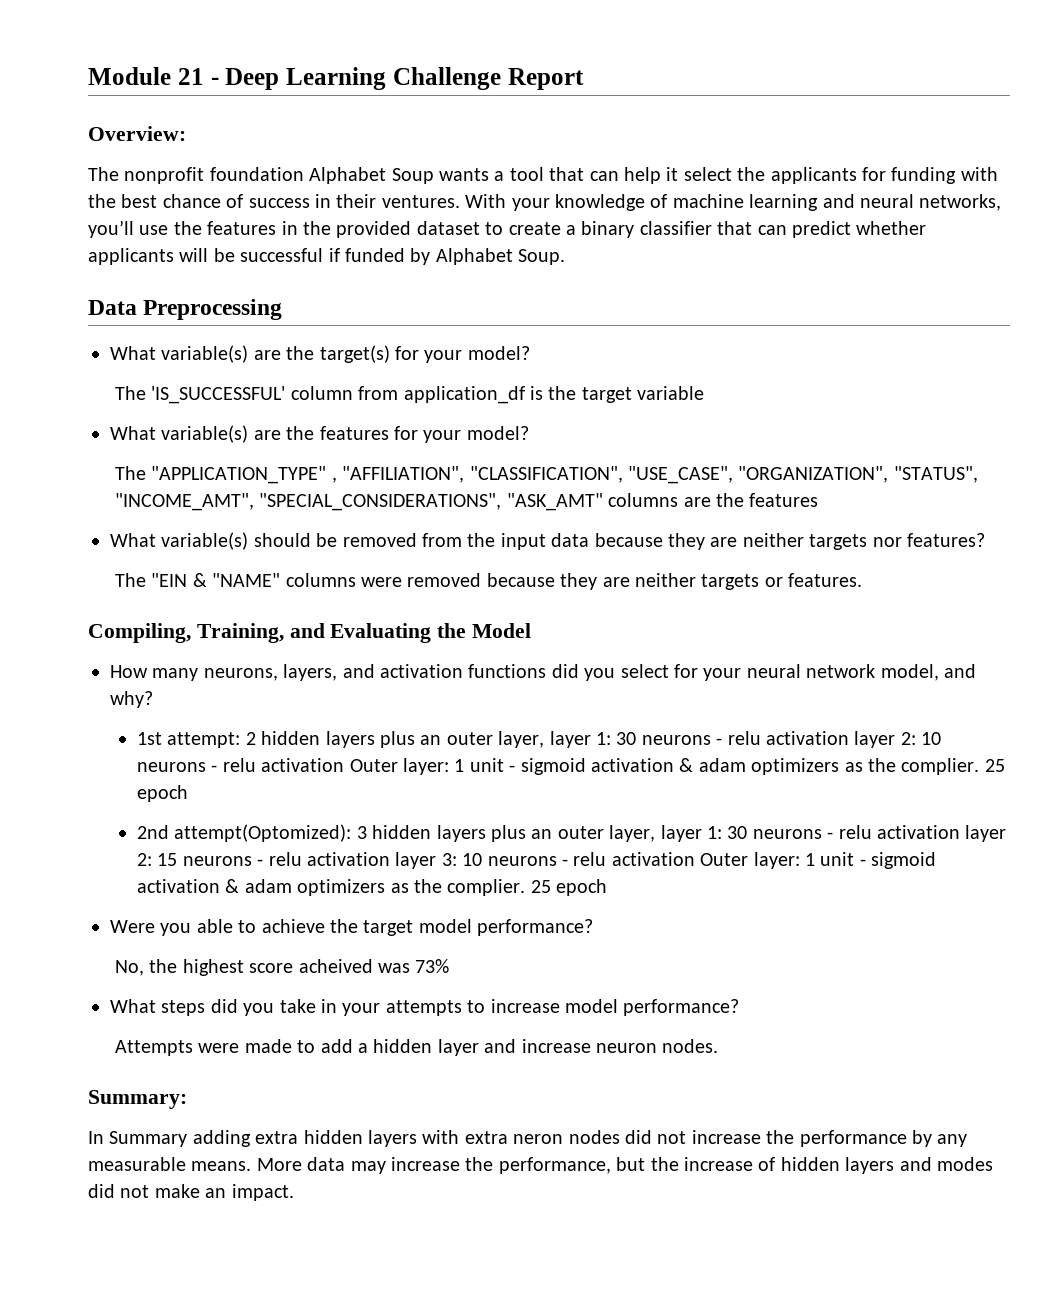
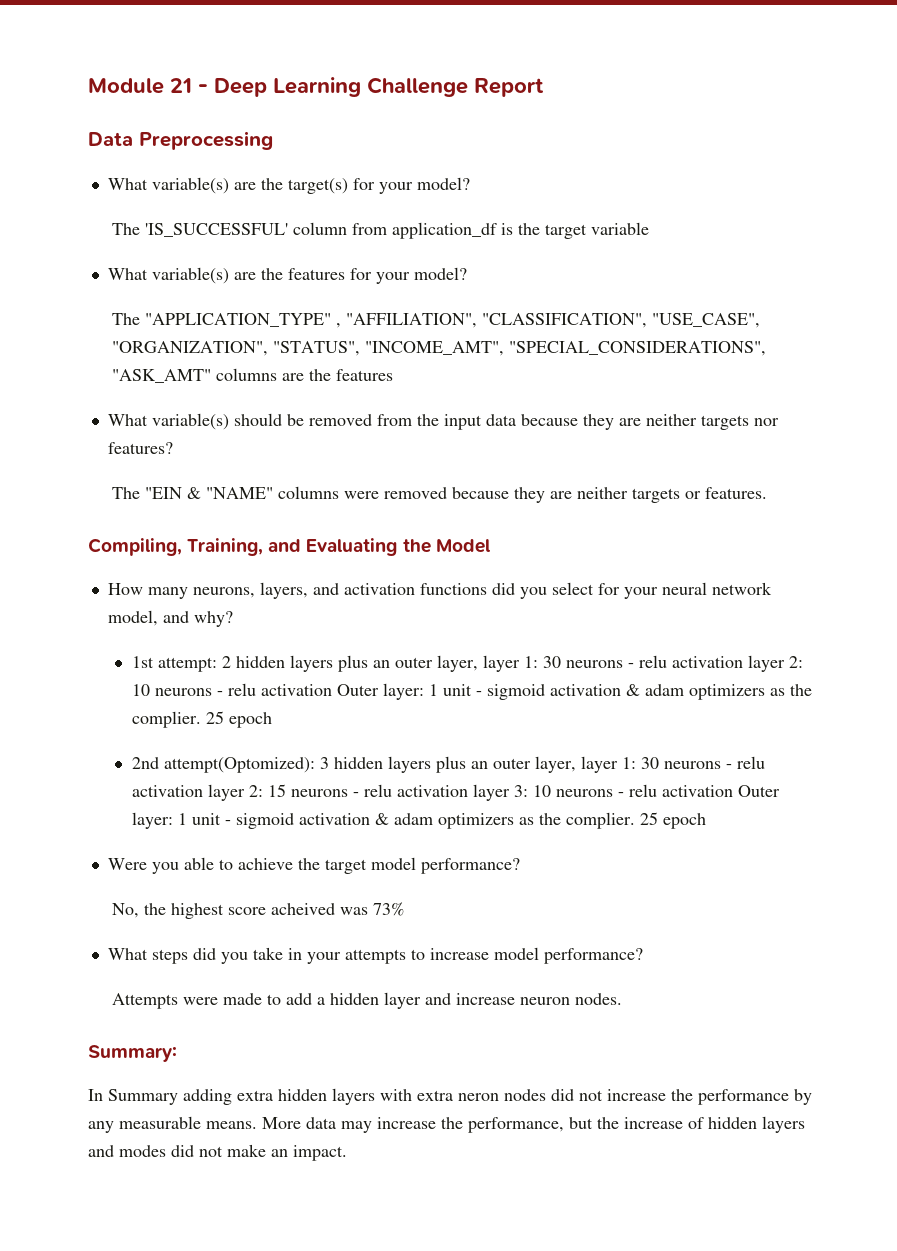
- Overview:
- The nonprofit foundation Alphabet Soup wants a tool that can help it select the applicants for funding with the best chance of success in their ventures. With your knowledge of machine learning and neural networks, you’ll use the features in the provided dataset to create a binary classifier that can predict whether applicants will be successful if funded by Alphabet Soup.

